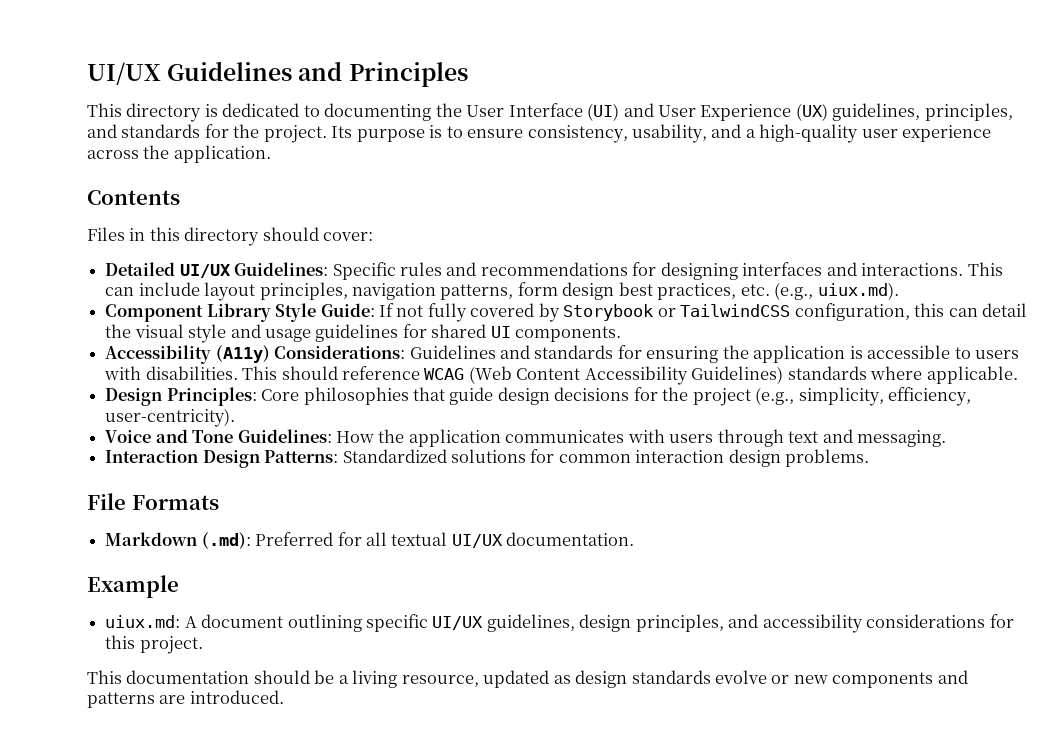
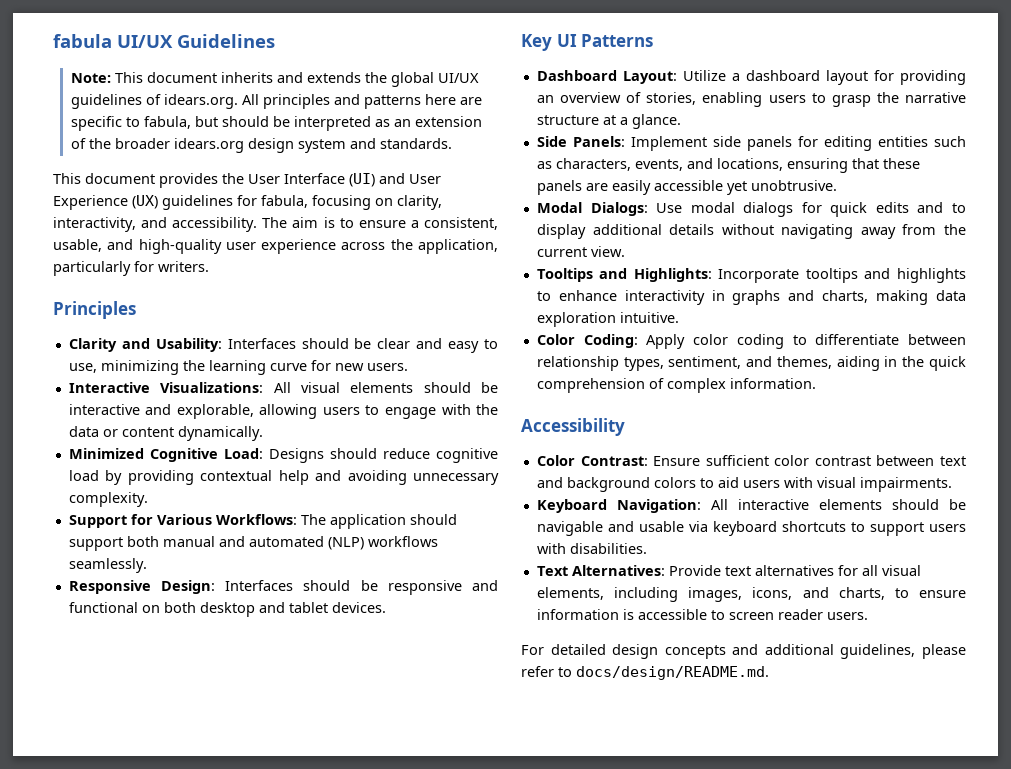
- UI/UX Guidelines and Principles
- This directory is dedicated to documenting the User Interface (UI) and User Experience (UX) guidelines, principles, and standards for the project. Its purpose is to ensure consistency, usability, and a high-quality user experience across the application.
- Contents
- Files in this directory should cover:
- Detailed UI/UX Guidelines: Specific rules and recommendations for designing interfaces and interactions. This can include layout principles, navigation patterns, form design best practices, etc. (e.g., uiux.md).
- Component Library Style Guide: If not fully covered by Storybook or TailwindCSS configuration, this can detail the visual style and usage guidelines for shared UI components.
- Accessibility (A11y) Considerations: Guidelines and standards for ensuring the application is accessible to users with disabilities. This should reference WCAG (Web Content Accessibility Guidelines) standards where applicable.
- Design Principles: Core philosophies that guide design decisions for the project (e.g., simplicity, efficiency, user-centricity).
- Voice and Tone Guidelines: How the application communicates with users through text and messaging.
- Interaction Design Patterns: Standardized solutions for common interaction design problems.
- File Formats
- Markdown (.md): Preferred for all textual UI/UX documentation.
- Example
- uiux.md: A document outlining specific UI/UX guidelines, design principles, and accessibility considerations for this project.
- This documentation should be a living resource, updated as design standards evolve or new components and patterns are introduced.
+ fabula UI/UX Guidelines
+ Note: This document inherits and extends the global UI/UX guidelines of idears.org. All principles and patterns here are specific to fabula, but should be interpreted as an extension of the broader idears.org design system and standards.
+ This document provides the User Interface (UI) and User Experience (UX) guidelines for fabula, focusing on clarity, interactivity, and accessibility. The aim is to ensure a consistent, usable, and high-quality user experience across the application, particularly for writers.
+ Principles
+ Clarity and Usability: Interfaces should be clear and easy to use, minimizing the learning curve for new users.
+ Interactive Visualizations: All visual elements should be interactive and explorable, allowing users to engage with the data or content dynamically.
+ Minimized Cognitive Load: Designs should reduce cognitive load by providing contextual help and avoiding unnecessary complexity.
+ Support for Various Workflows: The application should support both manual and automated (NLP) workflows seamlessly.
+ Responsive Design: Interfaces should be responsive and functional on both desktop and tablet devices.
+ Key UI Patterns
+ Dashboard Layout: Utilize a dashboard layout for providing an overview of stories, enabling users to grasp the narrative structure at a glance.
+ Side Panels: Implement side panels for editing entities such as characters, events, and locations, ensuring that these panels are easily accessible yet unobtrusive.
+ Modal Dialogs: Use modal dialogs for quick edits and to display additional details without navigating away from the current view.
+ Tooltips and Highlights: Incorporate tooltips and highlights to enhance interactivity in graphs and charts, making data exploration intuitive.
+ Color Coding: Apply color coding to differentiate between relationship types, sentiment, and themes, aiding in the quick comprehension of complex information.
+ Accessibility
+ Color Contrast: Ensure sufficient color contrast between text and background colors to aid users with visual impairments.
+ Keyboard Navigation: All interactive elements should be navigable and usable via keyboard shortcuts to support users with disabilities.
+ Text Alternatives: Provide text alternatives for all visual elements, including images, icons, and charts, to ensure information is accessible to screen reader users.
+ For detailed design concepts and additional guidelines, please refer to docs/design/README.md.

